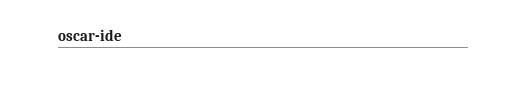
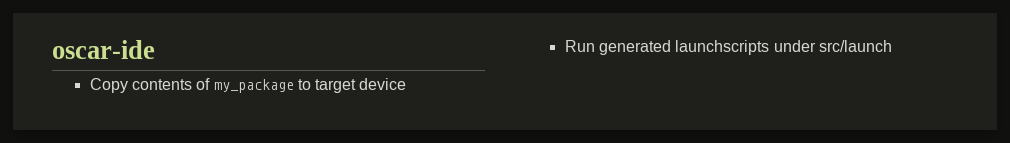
+ Copy contents of my_package to target device
+ Run generated launchscripts under src/launch

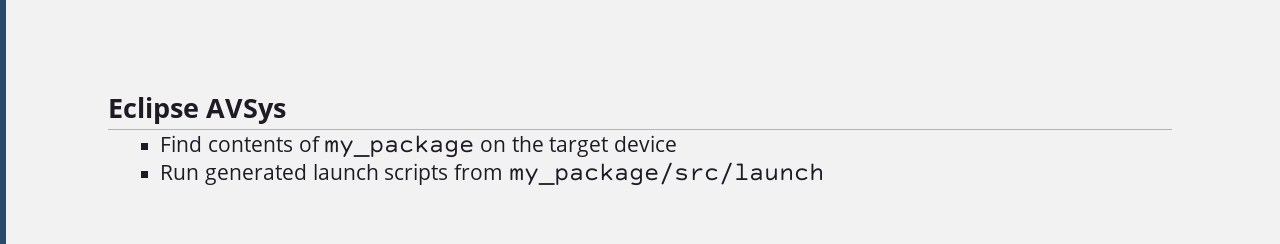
- oscar-ide
- Copy contents of my_package to target device
+ Eclipse AVSys
+ Find contents of my_package on the target device
- Run generated launchscripts under src/launch
+ Run generated launch scripts from my_package/src/launch

